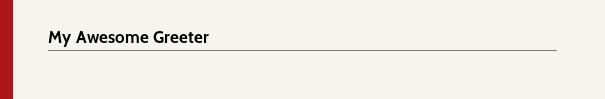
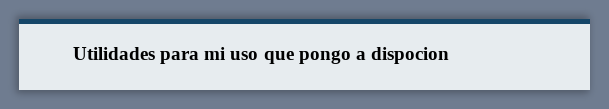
- My Awesome Greeter
+ Utilidades para mi uso que pongo a dispocion

